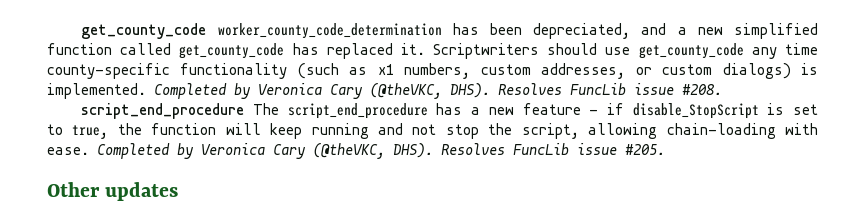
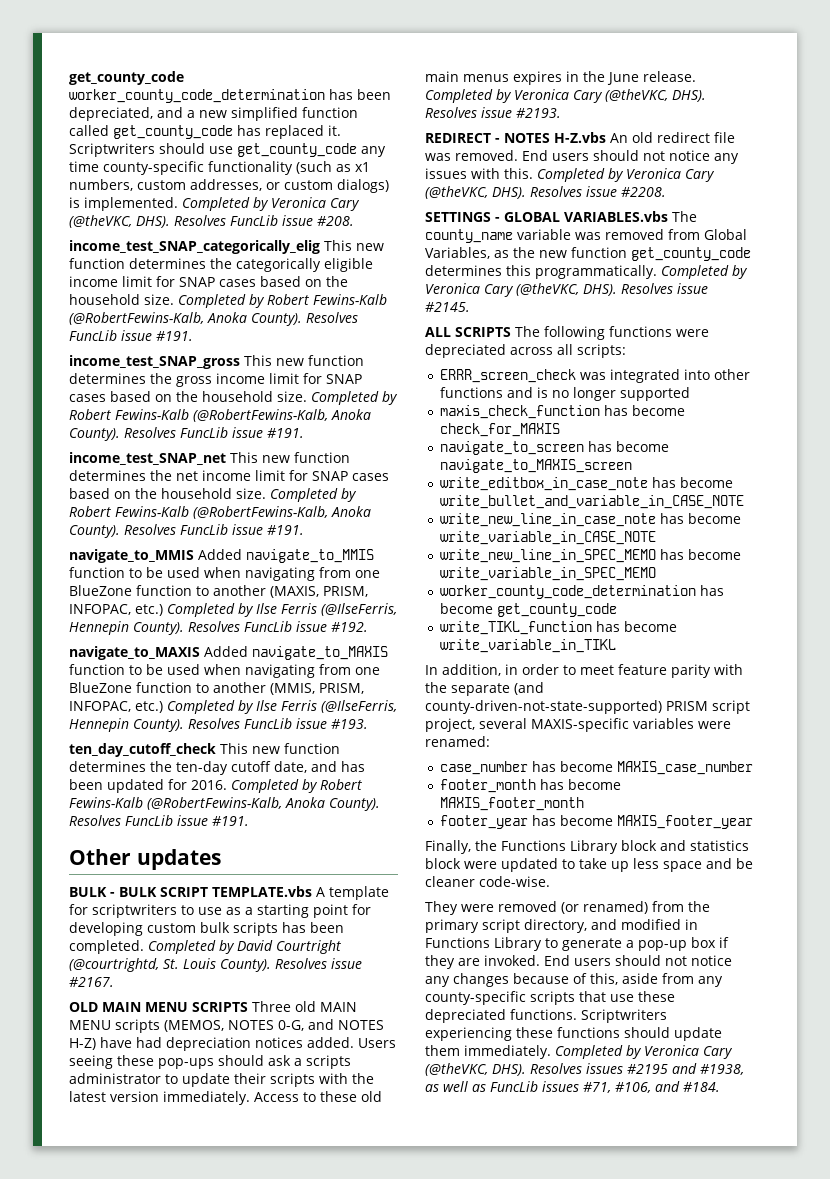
- script_end_procedure The script_end_procedure has a new feature - if disable_StopScript is set to true, the function will keep running and not stop the script, allowing chain-loading with ease. Completed by Veronica Cary (@theVKC, DHS). Resolves FuncLib issue #205.
+ income_test_SNAP_categorically_elig This new function determines the categorically eligible income limit for SNAP cases based on the household size. Completed by Robert Fewins-Kalb (@RobertFewins-Kalb, Anoka County). Resolves FuncLib issue #191.
+ income_test_SNAP_gross This new function determines the gross income limit for SNAP cases based on the household size. Completed by Robert Fewins-Kalb (@RobertFewins-Kalb, Anoka County). Resolves FuncLib issue #191.
+ income_test_SNAP_net This new function determines the net income limit for SNAP cases based on the household size. Completed by Robert Fewins-Kalb (@RobertFewins-Kalb, Anoka County). Resolves FuncLib issue #191.
+ navigate_to_MMIS Added navigate_to_MMIS function to be used when navigating from one BlueZone function to another (MAXIS, PRISM, INFOPAC, etc.) Completed by Ilse Ferris (@IlseFerris, Hennepin County). Resolves FuncLib issue #192.
+ navigate_to_MAXIS Added navigate_to_MAXIS function to be used when navigating from one BlueZone function to another (MMIS, PRISM, INFOPAC, etc.) Completed by Ilse Ferris (@IlseFerris, Hennepin County). Resolves FuncLib issue #193.
+ ten_day_cutoff_check This new function determines the ten-day cutoff date, and has been updated for 2016. Completed by Robert Fewins-Kalb (@RobertFewins-Kalb, Anoka County). Resolves FuncLib issue #191.
  Other updates
+ BULK - BULK SCRIPT TEMPLATE.vbs A template for scriptwriters to use as a starting point for developing custom bulk scripts has been completed. Completed by David Courtright (@courtrightd, St. Louis County). Resolves issue #2167.
+ OLD MAIN MENU SCRIPTS Three old MAIN MENU scripts (MEMOS, NOTES 0-G, and NOTES H-Z) have had depreciation notices added. Users seeing these pop-ups should ask a scripts administrator to update their scripts with the latest version immediately. Access to these old main menus expires in the June release. Completed by Veronica Cary (@theVKC, DHS). Resolves issue #2193.
+ REDIRECT - NOTES H-Z.vbs An old redirect file was removed. End users should not notice any issues with this. Completed by Veronica Cary (@theVKC, DHS). Resolves issue #2208.
+ SETTINGS - GLOBAL VARIABLES.vbs The county_name variable was removed from Global Variables, as the new function get_county_code determines this programmatically. Completed by Veronica Cary (@theVKC, DHS). Resolves issue #2145.
+ ALL SCRIPTS The following functions were depreciated across all scripts:
+ ERRR_screen_check was integrated into other functions and is no longer supported
+ maxis_check_function has become check_for_MAXIS
+ navigate_to_screen has become navigate_to_MAXIS_screen
+ write_editbox_in_case_note has become write_bullet_and_variable_in_CASE_NOTE
+ write_new_line_in_case_note has become write_variable_in_CASE_NOTE
+ write_new_line_in_SPEC_MEMO has become write_variable_in_SPEC_MEMO
+ worker_county_code_determination has become get_county_code
+ write_TIKL_function has become write_variable_in_TIKL
+ In addition, in order to meet feature parity with the separate (and county-driven-not-state-supported) PRISM script project, several MAXIS-specific variables were renamed:
+ case_number has become MAXIS_case_number
+ footer_month has become MAXIS_footer_month
+ footer_year has become MAXIS_footer_year
+ Finally, the Functions Library block and statistics block were updated to take up less space and be cleaner code-wise.
+ They were removed (or renamed) from the primary script directory, and modified in Functions Library to generate a pop-up box if they are invoked. End users should not notice any changes because of this, aside from any county-specific scripts that use these depreciated functions. Scriptwriters experiencing these functions should update them immediately. Completed by Veronica Cary (@theVKC, DHS). Resolves issues #2195 and #1938, as well as FuncLib issues #71, #106, and #184.

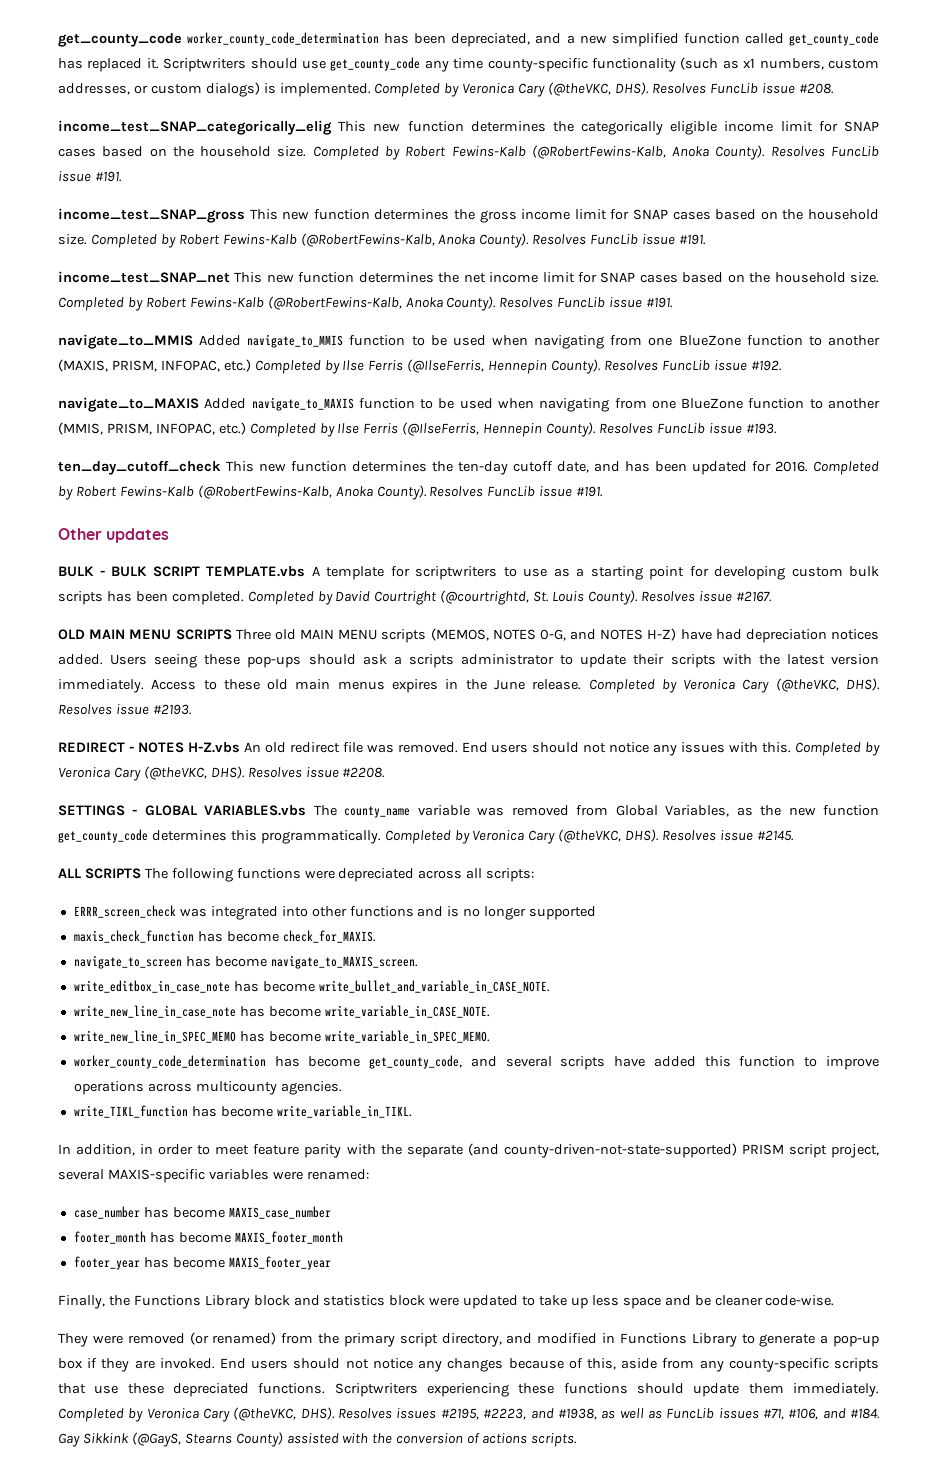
- maxis_check_function has become check_for_MAXIS
+ maxis_check_function has become check_for_MAXIS.
- navigate_to_screen has become navigate_to_MAXIS_screen
+ navigate_to_screen has become navigate_to_MAXIS_screen.
- write_editbox_in_case_note has become write_bullet_and_variable_in_CASE_NOTE
+ write_editbox_in_case_note has become write_bullet_and_variable_in_CASE_NOTE.
- write_new_line_in_case_note has become write_variable_in_CASE_NOTE
+ write_new_line_in_case_note has become write_variable_in_CASE_NOTE.
- write_new_line_in_SPEC_MEMO has become write_variable_in_SPEC_MEMO
+ write_new_line_in_SPEC_MEMO has become write_variable_in_SPEC_MEMO.
- worker_county_code_determination has become get_county_code
+ worker_county_code_determination has become get_county_code, and several scripts have added this function to improve operations across multicounty agencies.
- write_TIKL_function has become write_variable_in_TIKL
+ write_TIKL_function has become write_variable_in_TIKL.
- Resolves issues #2195 and #1938, as well as FuncLib issues #71, #106, and #184.
+ Resolves issues #2195, #2223, and #1938, as well as FuncLib issues #71, #106, and #184.
+ Gay Sikkink (@GayS, Stearns County) assisted with the conversion of actions scripts.

